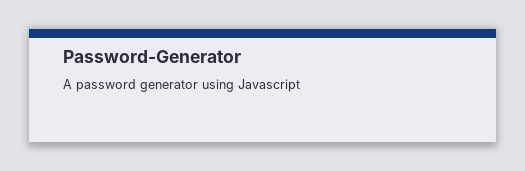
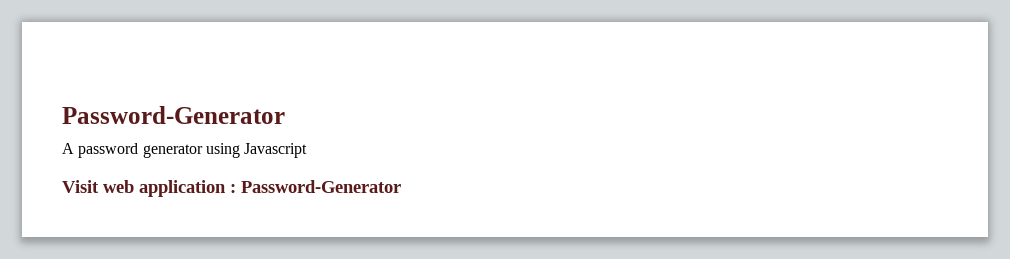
+ Visit web application : Password-Generator

